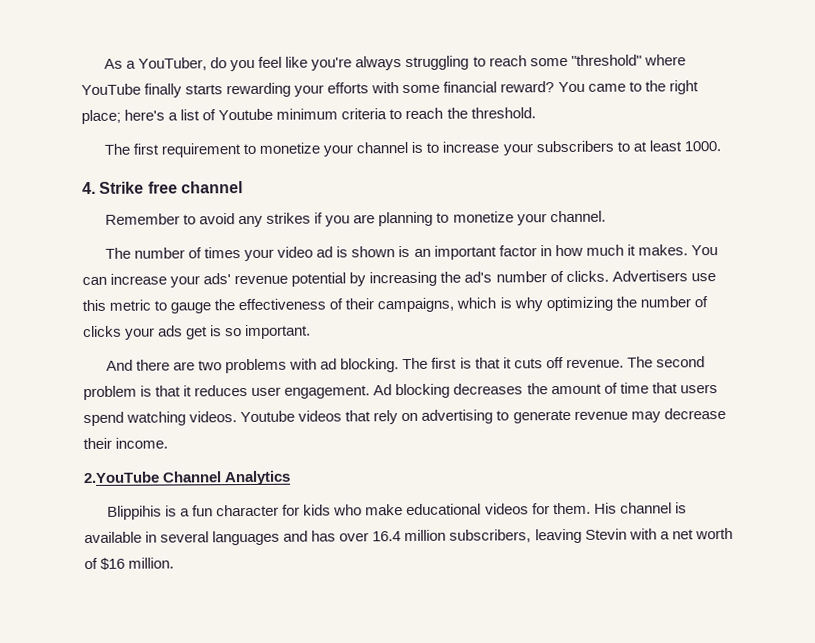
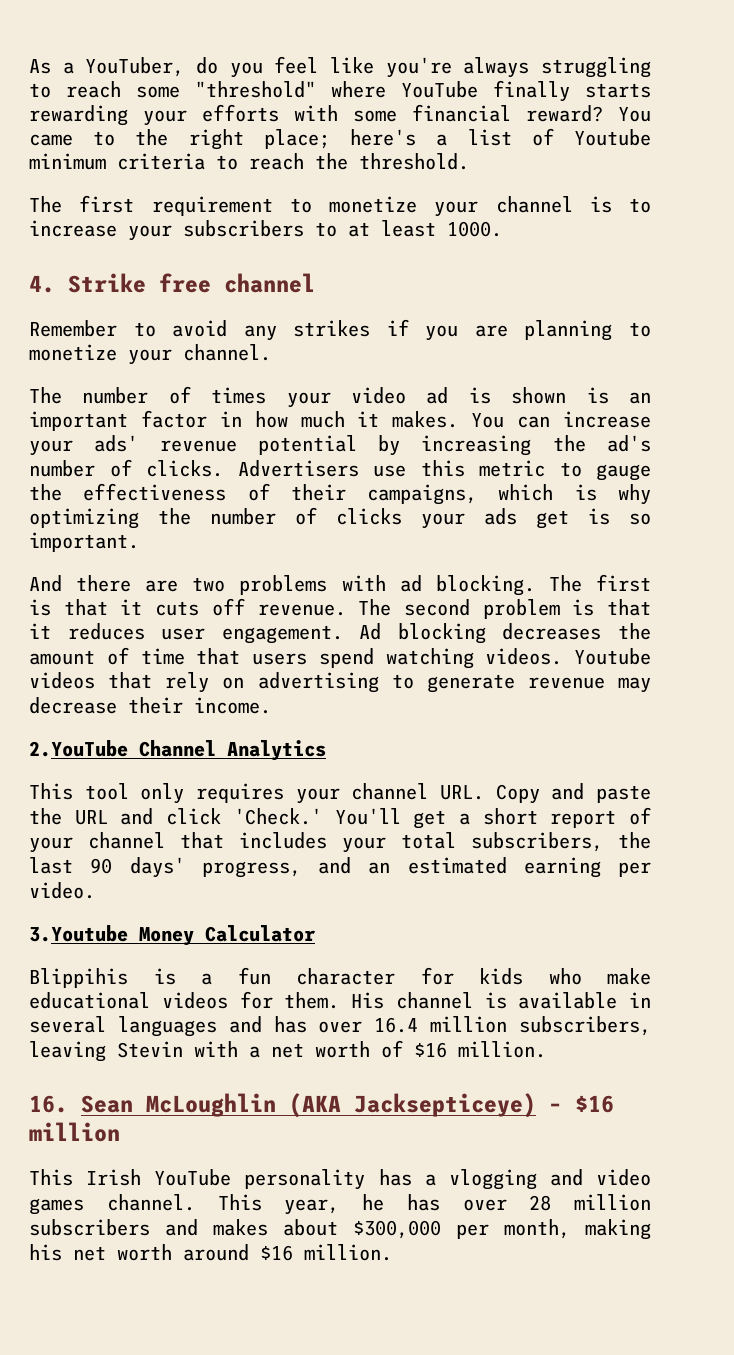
+ This tool only requires your channel URL. Copy and paste the URL and click 'Check.' You'll get a short report of your channel that includes your total subscribers, the last 90 days' progress, and an estimated earning per video.
+ 3.Youtube Money Calculator
+ 16. Sean McLoughlin (AKA Jacksepticeye) – $16 million
+ This Irish YouTube personality has a vlogging and video games channel. This year, he has over 28 million subscribers and makes about $300,000 per month, making his net worth around $16 million.

